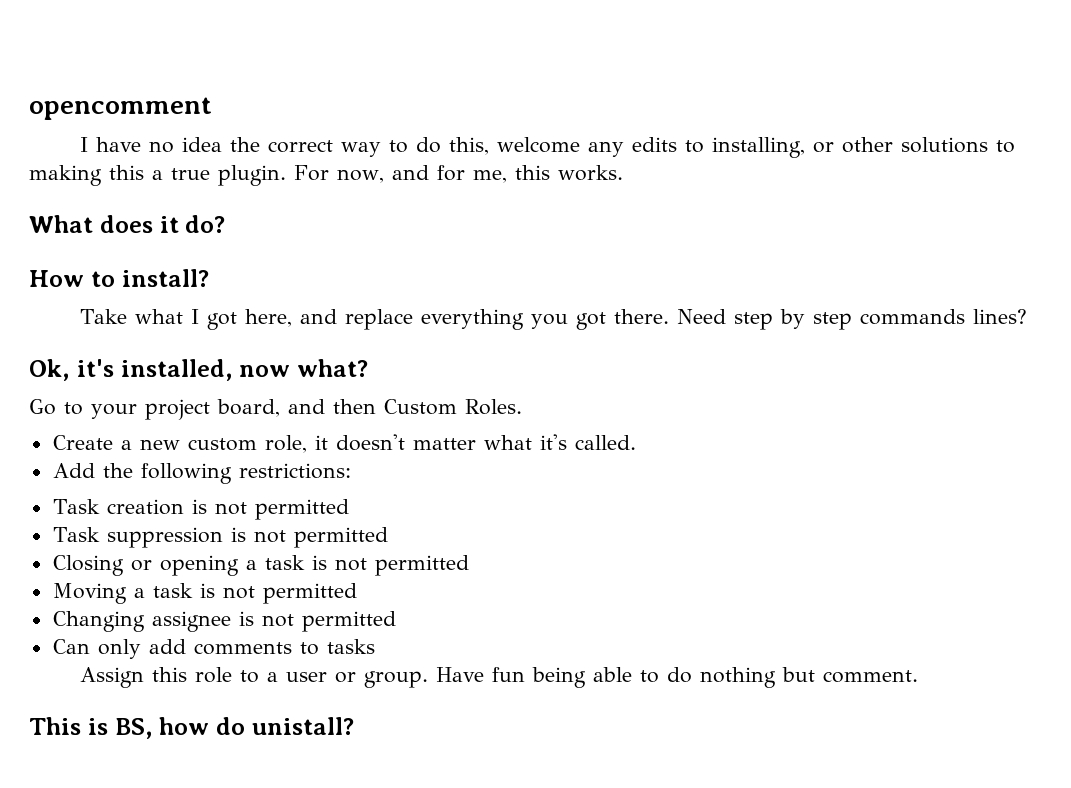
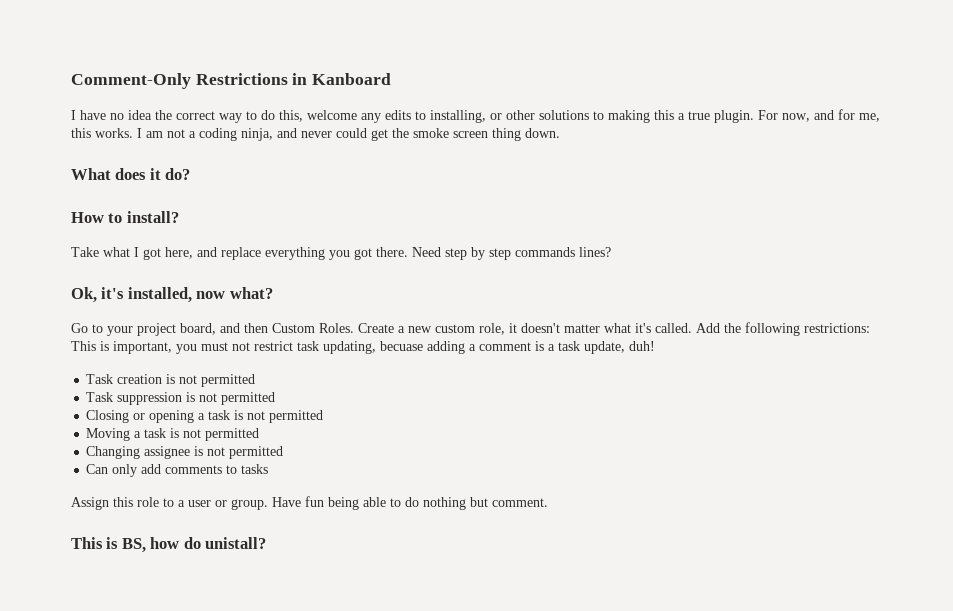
- opencomment
+ Comment-Only Restrictions in Kanboard
+ I am not a coding ninja, and never could get the smoke screen thing down.
- Go to your project board, and then Custom Roles.
- Create a new custom role, it doesn't matter what it's called.
- Add the following restrictions:
+ Go to your project board, and then Custom Roles. Create a new custom role, it doesn't matter what it's called. Add the following restrictions: This is important, you must not restrict task updating, becuase adding a comment is a task update, duh!

